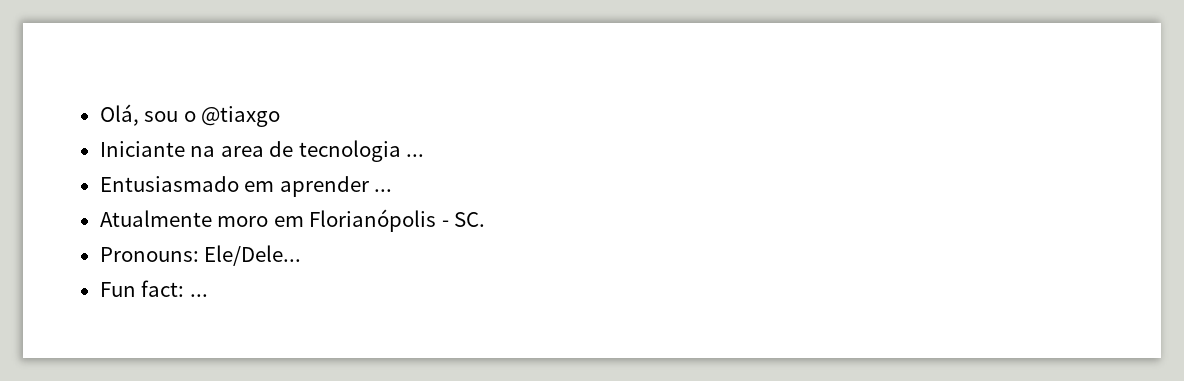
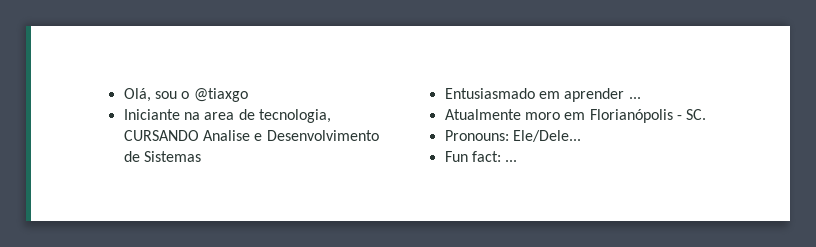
- Iniciante na area de tecnologia ...
+ Iniciante na area de tecnologia, CURSANDO Analise e Desenvolvimento de Sistemas

